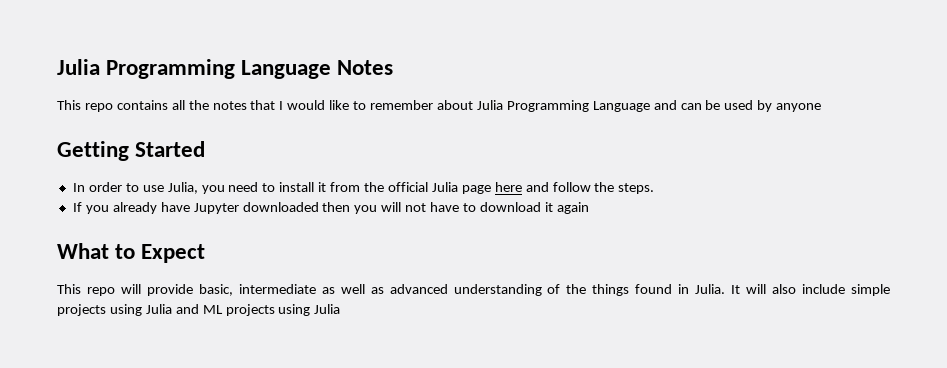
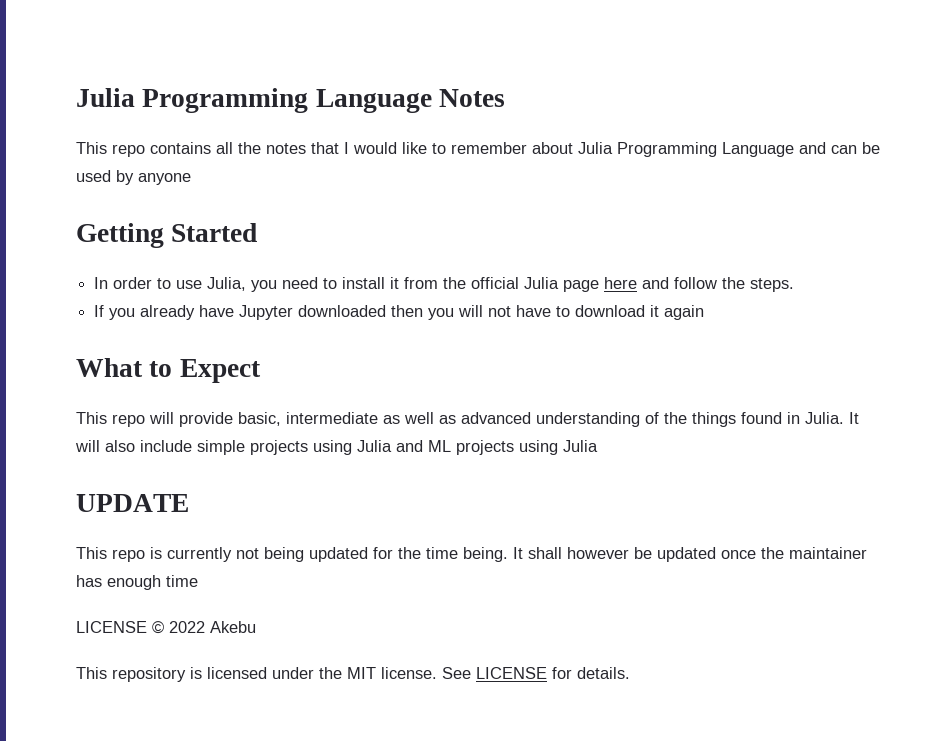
+ UPDATE
+ This repo is currently not being updated for the time being. It shall however be updated once the maintainer has enough time
+ LICENSE © 2022 Akebu
+ This repository is licensed under the MIT license. See LICENSE for details.

